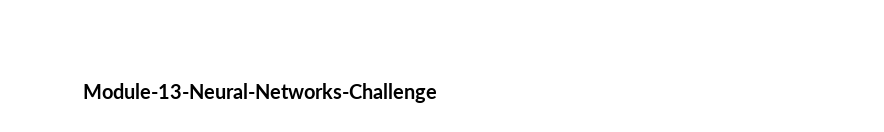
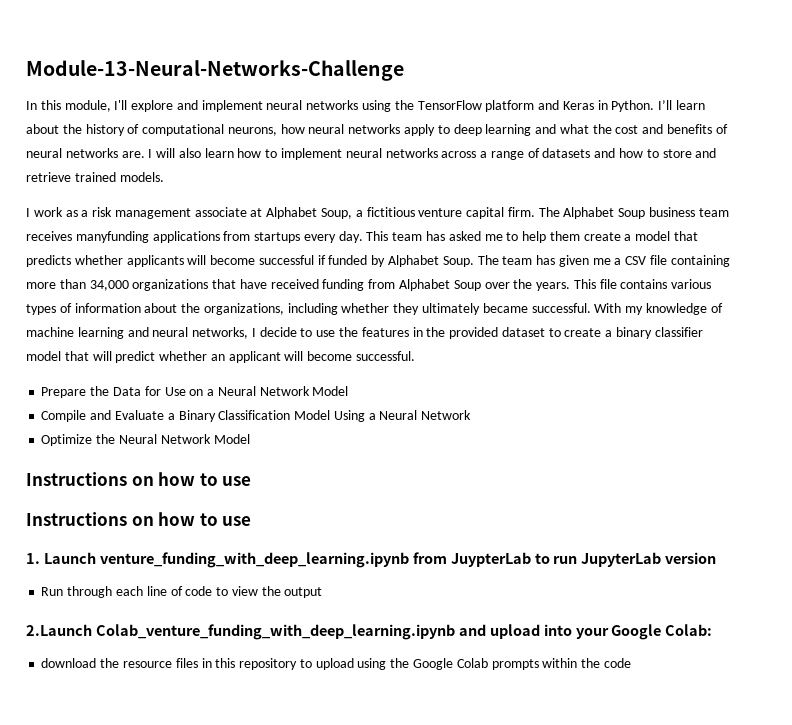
+ In this module, I'll explore and implement neural networks using the TensorFlow platform and Keras in Python. I’ll learn about the history of computational neurons, how neural networks apply to deep learning and what the cost and benefits of neural networks are. I will also learn how to implement neural networks across a range of datasets and how to store and retrieve trained models.
+ I work as a risk management associate at Alphabet Soup, a fictitious venture capital firm. The Alphabet Soup business team receives manyfunding applications from startups every day. This team has asked me to help them create a model that predicts whether applicants will become successful if funded by Alphabet Soup. The team has given me a CSV file containing more than 34,000 organizations that have received funding from Alphabet Soup over the years. This file contains various types of information about the organizations, including whether they ultimately became successful. With my knowledge of machine learning and neural networks, I decide to use the features in the provided dataset to create a binary classifier model that will predict whether an applicant will become successful.
+ Prepare the Data for Use on a Neural Network Model
+ Compile and Evaluate a Binary Classification Model Using a Neural Network
+ Optimize the Neural Network Model
+ Instructions on how to use
+ Instructions on how to use
+ 1. Launch venture_funding_with_deep_learning.ipynb from JuypterLab to run JupyterLab version
+ Run through each line of code to view the output
+ 2.Launch Colab_venture_funding_with_deep_learning.ipynb and upload into your Google Colab:
+ download the resource files in this repository to upload using the Google Colab prompts within the code

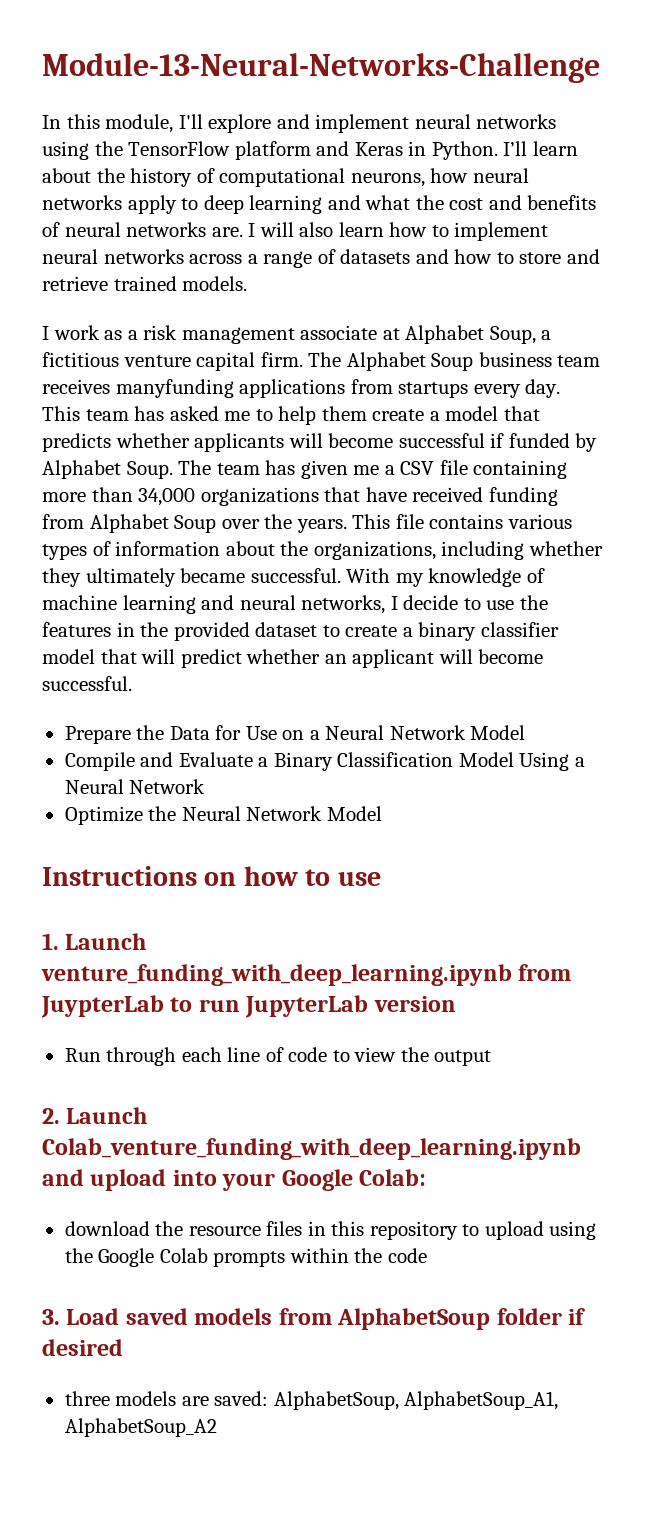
  Optimize the Neural Network Model
- Instructions on how to use
- 2.Launch Colab_venture_funding_with_deep_learning.ipynb and upload into your Google Colab:
+ 2. Launch Colab_venture_funding_with_deep_learning.ipynb and upload into your Google Colab:
+ 3. Load saved models from AlphabetSoup folder if desired
+ three models are saved: AlphabetSoup, AlphabetSoup_A1, AlphabetSoup_A2

